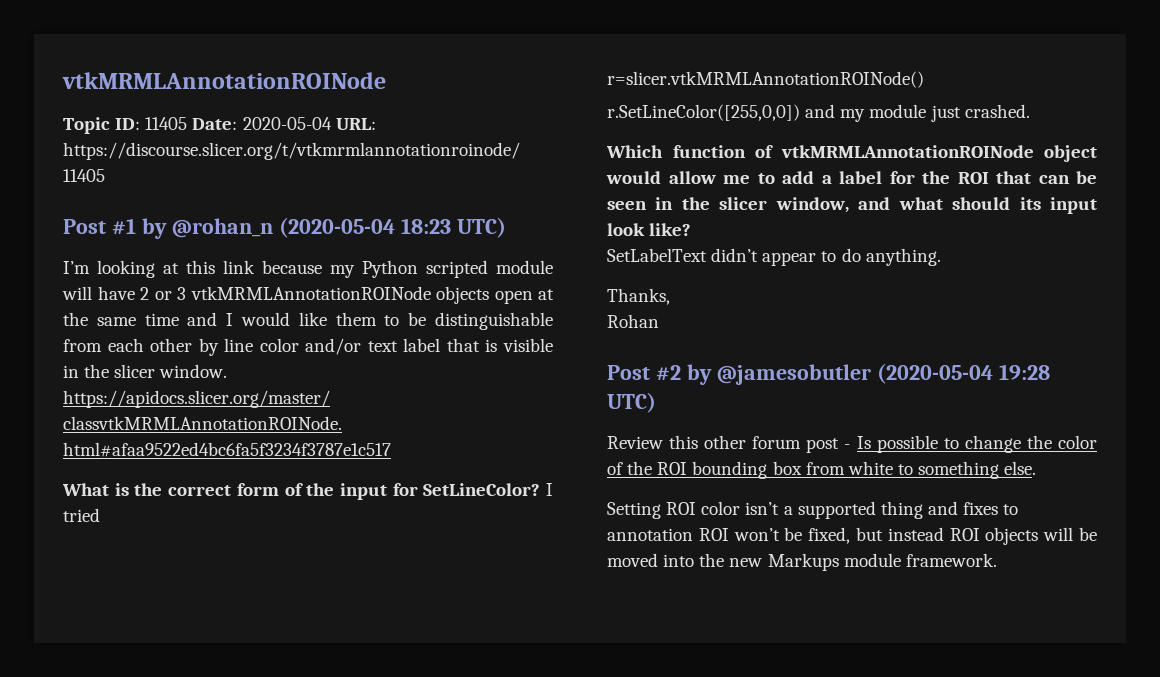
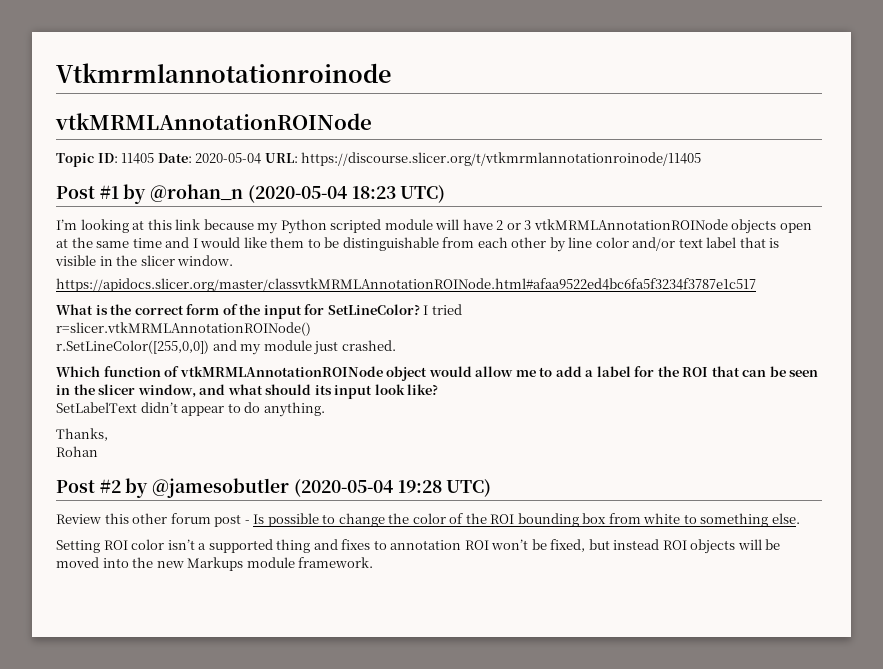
+ Vtkmrmlannotationroinode

